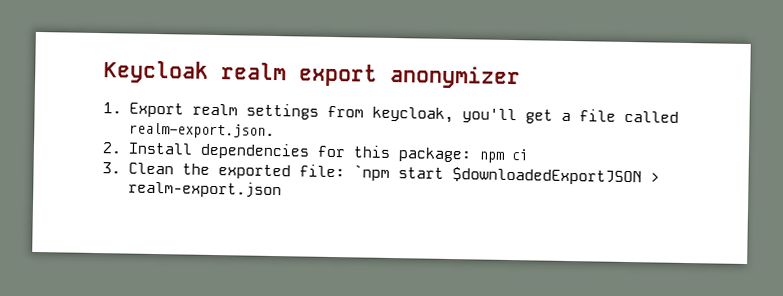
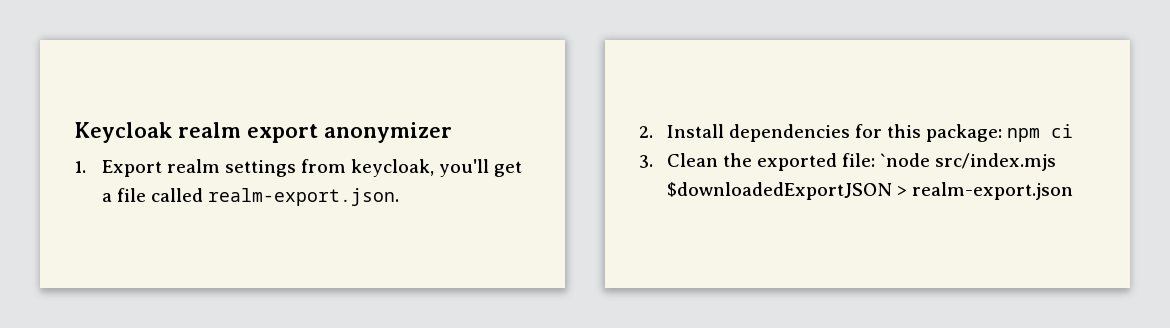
- 3. Clean the exported file: `npm start $downloadedExportJSON > realm-export.json
+ 3. Clean the exported file: `node src/index.mjs $downloadedExportJSON > realm-export.json

